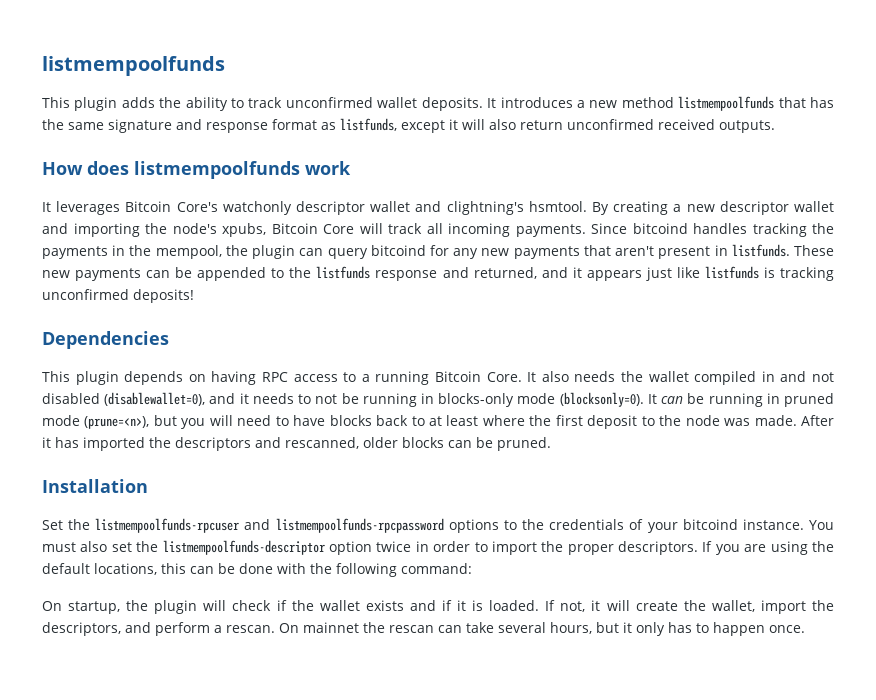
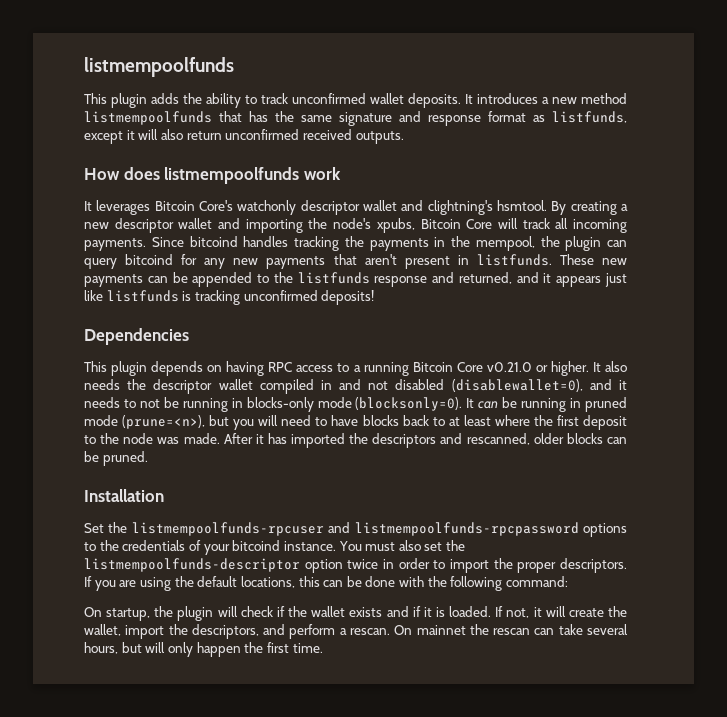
- This plugin depends on having RPC access to a running Bitcoin Core.
+ This plugin depends on having RPC access to a running Bitcoin Core v0.21.0 or higher.
- It also needs the wallet compiled in and not disabled (disablewallet=0), and it needs to not be running in blocks-only mode (blocksonly=0).
+ It also needs the descriptor wallet compiled in and not disabled (disablewallet=0), and it needs to not be running in blocks-only mode (blocksonly=0).
- On mainnet the rescan can take several hours, but it only has to happen once.
+ On mainnet the rescan can take several hours, but will only happen the first time.

